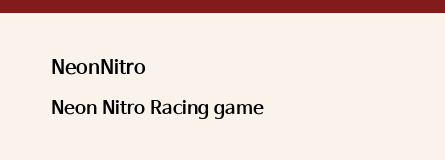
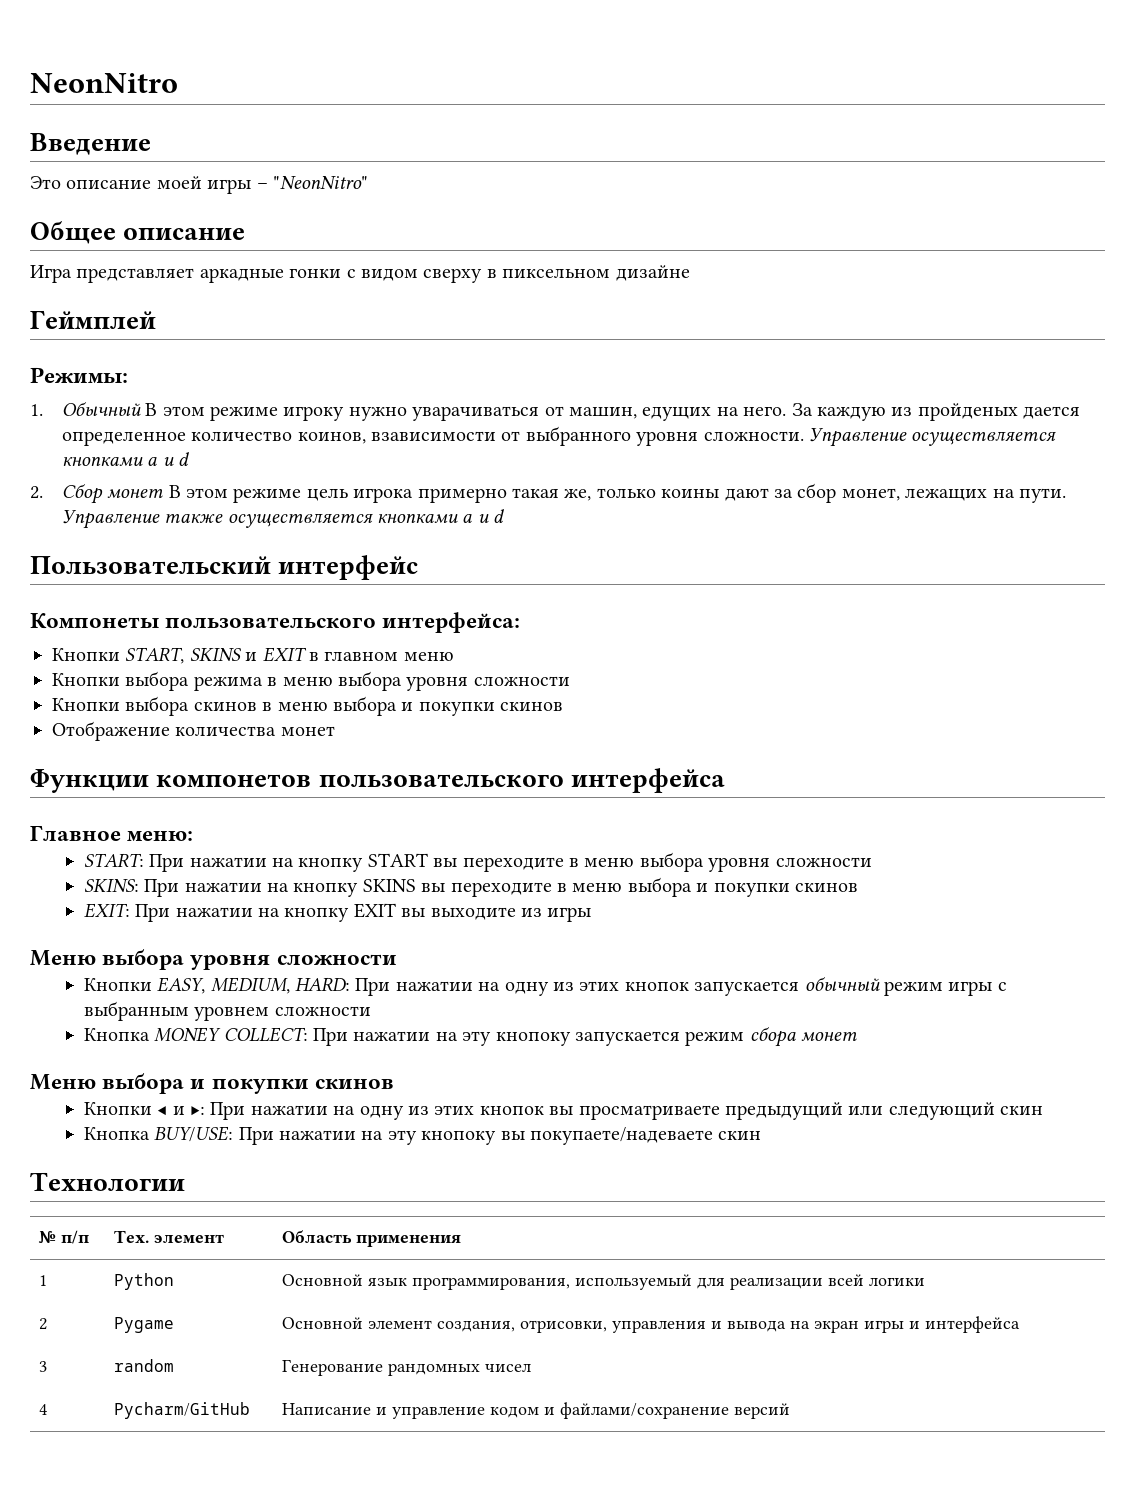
- Neon Nitro Racing game
+ Введение
+ Это описание моей игры – "NeonNitro"
+ Общее описание
+ Игра представляет аркадные гонки с видом сверху в пиксельном дизайне
+ Геймплей
+ Режимы:
+ 1. Обычный В этом режиме игроку нужно уварачиваться от машин, едущих на него. За каждую из пройденых дается определенное количество коинов, взависимости от выбранного уровня сложности. Управление осуществляется кнопками a и d
+ 2. Сбор монет В этом режиме цель игрока примерно такая же, только коины дают за сбор монет, лежащих на пути. Управление также осуществляется кнопками a и d
+ Пользовательский интерфейс
+ Компонеты пользовательского интерфейса:
+ Кнопки START, SKINS и EXIT в главном меню
+ Кнопки выбора режима в меню выбора уровня сложности
+ Кнопки выбора скинов в меню выбора и покупки скинов
+ Отображение количества монет
+ Функции компонетов пользовательского интерфейса
+ Главное меню:
+ START: При нажатии на кнопку START вы переходите в меню выбора уровня сложности
+ SKINS: При нажатии на кнопку SKINS вы переходите в меню выбора и покупки скинов
+ EXIT: При нажатии на кнопку EXIT вы выходите из игры
+ Меню выбора уровня сложности
+ Кнопки EASY, MEDIUM, HARD: При нажатии на одну из этих кнопок запускается обычный режим игры с выбранным уровнем сложности
+ Кнопка MONEY COLLECT: При нажатии на эту кнопоку запускается режим сбора монет
+ Меню выбора и покупки скинов
+ Кнопки ◀ и ▶: При нажатии на одну из этих кнопок вы просматриваете предыдущий или следующий скин
+ Кнопка BUY/USE: При нажатии на эту кнопоку вы покупаете/надеваете скин
+ Технологии
+ № п/п | Тех. элемент | Область применения
+ 1 | Python | Основной язык программирования, используемый для реализации всей логики
+ 2 | Pygame | Основной элемент создания, отрисовки, управления и вывода на экран игры и интерфейса
+ 3 | random | Генерование рандомных чисел
+ 4 | Pycharm/GitHub | Написание и управление кодом и файлами/сохранение версий

